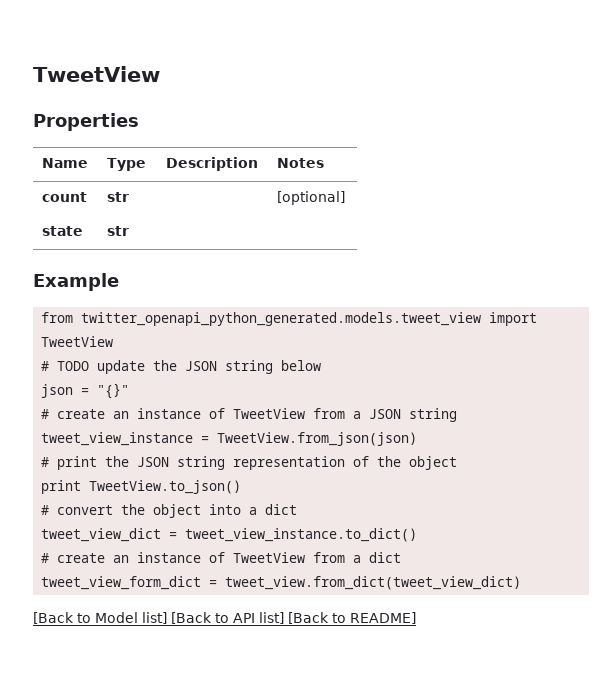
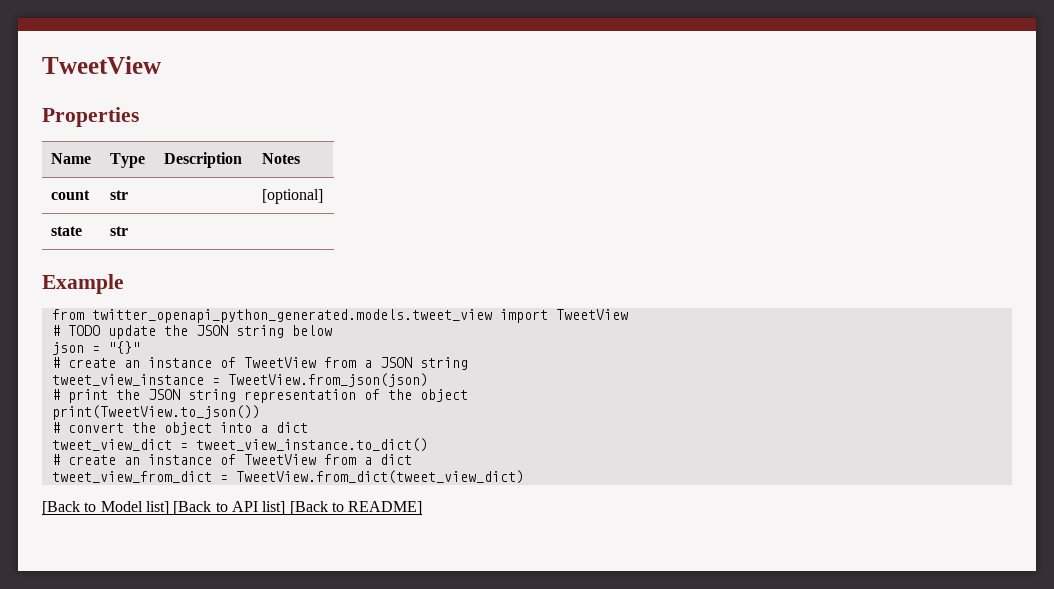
- print TweetView.to_json()
+ print(TweetView.to_json())
- tweet_view_form_dict = tweet_view.from_dict(tweet_view_dict)
+ tweet_view_from_dict = TweetView.from_dict(tweet_view_dict)

